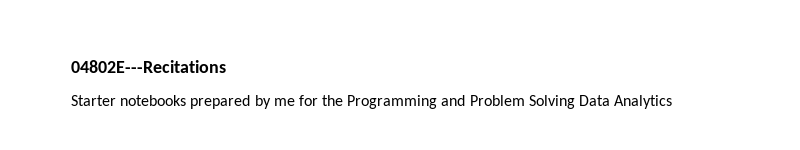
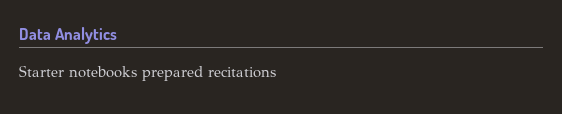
- 04802E---Recitations
+ Data Analytics
- Starter notebooks prepared by me for the Programming and Problem Solving Data Analytics
+ Starter notebooks prepared recitations

